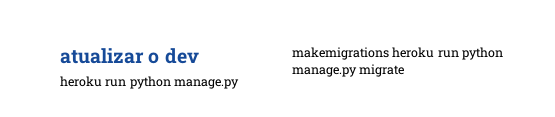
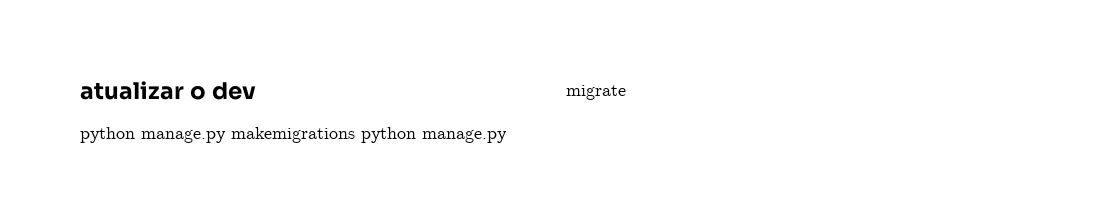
- heroku run python manage.py makemigrations heroku run python manage.py migrate
+ python manage.py makemigrations python manage.py migrate

